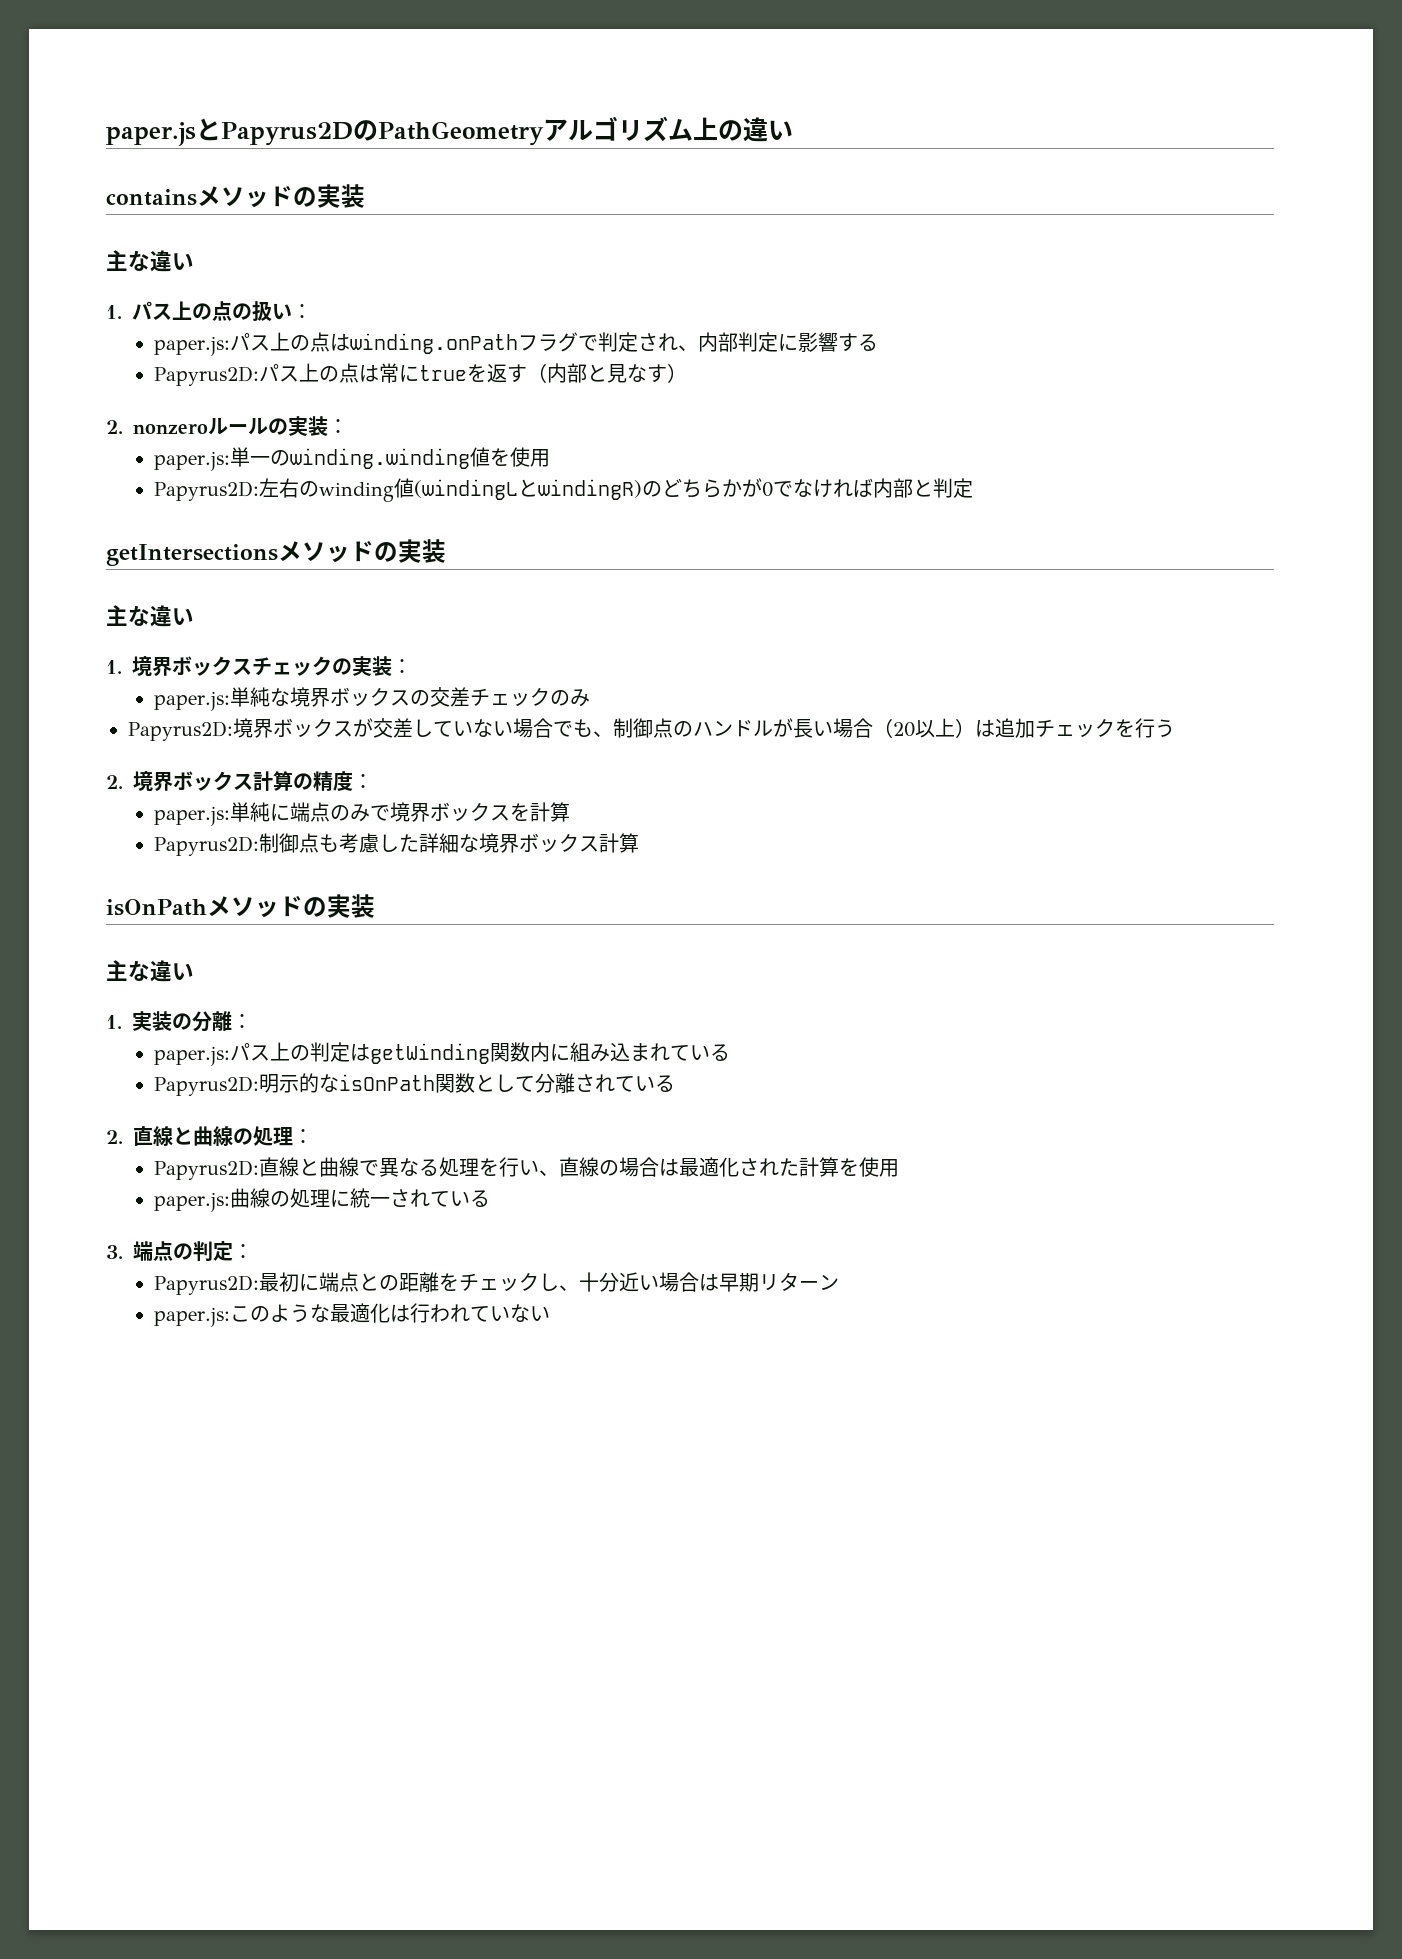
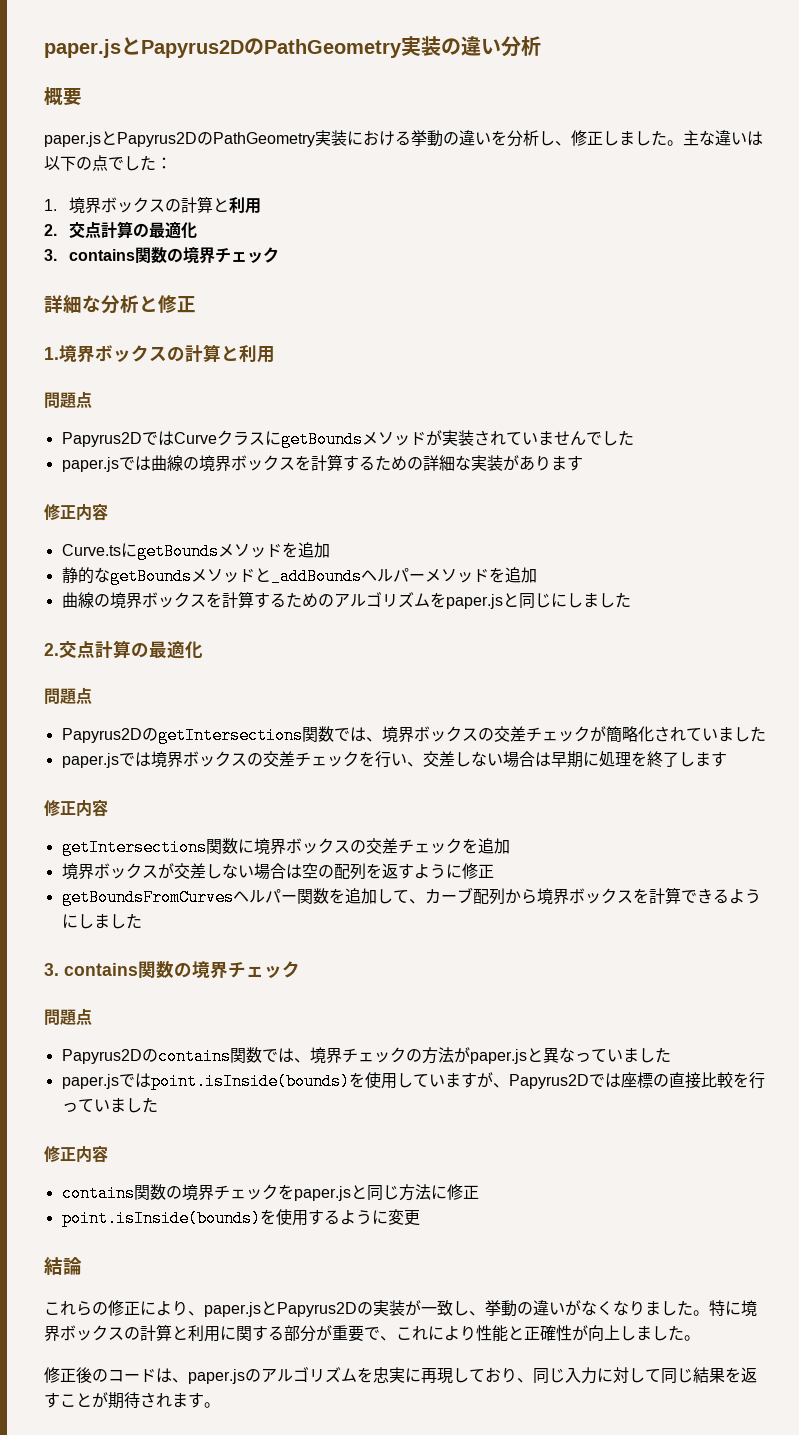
- paper.jsとPapyrus2DのPathGeometryアルゴリズム上の違い
- containsメソッドの実装
- 主な違い
- 1.パス上の点の扱い：
- paper.js:パス上の点はwinding.onPathフラグで判定され、内部判定に影響する
- Papyrus2D:パス上の点は常にtrueを返す（内部と見なす）
- 2. nonzeroルールの実装：
- paper.js:単一のwinding.winding値を使用
- Papyrus2D:左右のwinding値(windingLとwindingR)のどちらかが0でなければ内部と判定
- getIntersectionsメソッドの実装
- 主な違い
- 1.境界ボックスチェックの実装：
- paper.js:単純な境界ボックスの交差チェックのみ
- Papyrus2D:境界ボックスが交差していない場合でも、制御点のハンドルが長い場合（20以上）は追加チェックを行う
- 2.境界ボックス計算の精度：
- paper.js:単純に端点のみで境界ボックスを計算
- Papyrus2D:制御点も考慮した詳細な境界ボックス計算
- isOnPathメソッドの実装
- 主な違い
- 1.実装の分離：
- paper.js:パス上の判定はgetWinding関数内に組み込まれている
- Papyrus2D:明示的なisOnPath関数として分離されている
- 2.直線と曲線の処理：
- Papyrus2D:直線と曲線で異なる処理を行い、直線の場合は最適化された計算を使用
- paper.js:曲線の処理に統一されている
- 3.端点の判定：
- Papyrus2D:最初に端点との距離をチェックし、十分近い場合は早期リターン
- paper.js:このような最適化は行われていない
+ paper.jsとPapyrus2DのPathGeometry実装の違い分析
+ 概要
+ paper.jsとPapyrus2DのPathGeometry実装における挙動の違いを分析し、修正しました。主な違いは以下の点でした：
+ 1.境界ボックスの計算と利用
+ 2.交点計算の最適化
+ 3. contains関数の境界チェック
+ 詳細な分析と修正
+ 1.境界ボックスの計算と利用
+ 問題点
+ Papyrus2DではCurveクラスにgetBoundsメソッドが実装されていませんでした
+ paper.jsでは曲線の境界ボックスを計算するための詳細な実装があります
+ 修正内容
+ Curve.tsにgetBoundsメソッドを追加
+ 静的なgetBoundsメソッドと_addBoundsヘルパーメソッドを追加
+ 曲線の境界ボックスを計算するためのアルゴリズムをpaper.jsと同じにしました
+ 2.交点計算の最適化
+ 問題点
+ Papyrus2DのgetIntersections関数では、境界ボックスの交差チェックが簡略化されていました
+ paper.jsでは境界ボックスの交差チェックを行い、交差しない場合は早期に処理を終了します
+ 修正内容
+ getIntersections関数に境界ボックスの交差チェックを追加
+ 境界ボックスが交差しない場合は空の配列を返すように修正
+ getBoundsFromCurvesヘルパー関数を追加して、カーブ配列から境界ボックスを計算できるようにしました
+ 3. contains関数の境界チェック
+ 問題点
+ Papyrus2Dのcontains関数では、境界チェックの方法がpaper.jsと異なっていました
+ paper.jsではpoint.isInside(bounds)を使用していますが、Papyrus2Dでは座標の直接比較を行っていました
+ 修正内容
+ contains関数の境界チェックをpaper.jsと同じ方法に修正
+ point.isInside(bounds)を使用するように変更
+ 結論
+ これらの修正により、paper.jsとPapyrus2Dの実装が一致し、挙動の違いがなくなりました。特に境界ボックスの計算と利用に関する部分が重要で、これにより性能と正確性が向上しました。
+ 修正後のコードは、paper.jsのアルゴリズムを忠実に再現しており、同じ入力に対して同じ結果を返すことが期待されます。

